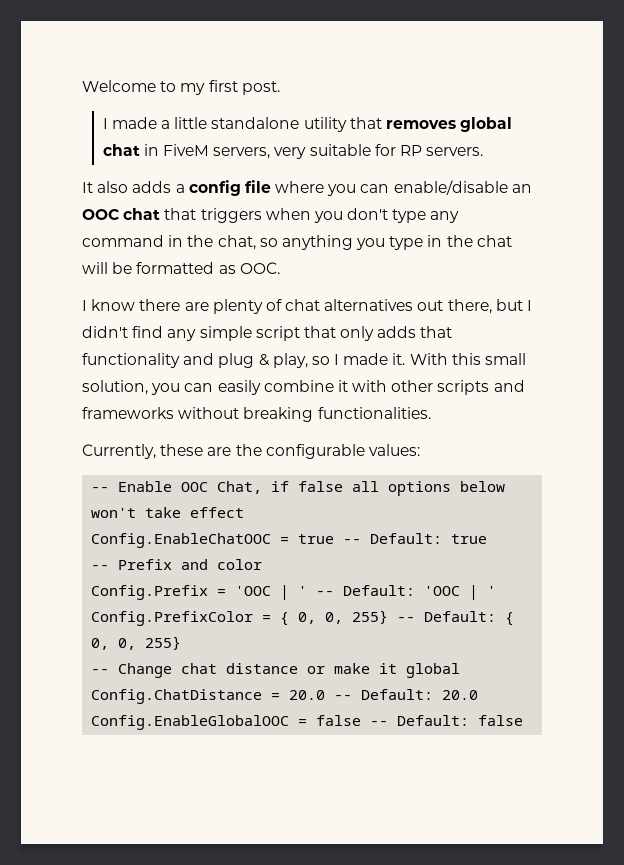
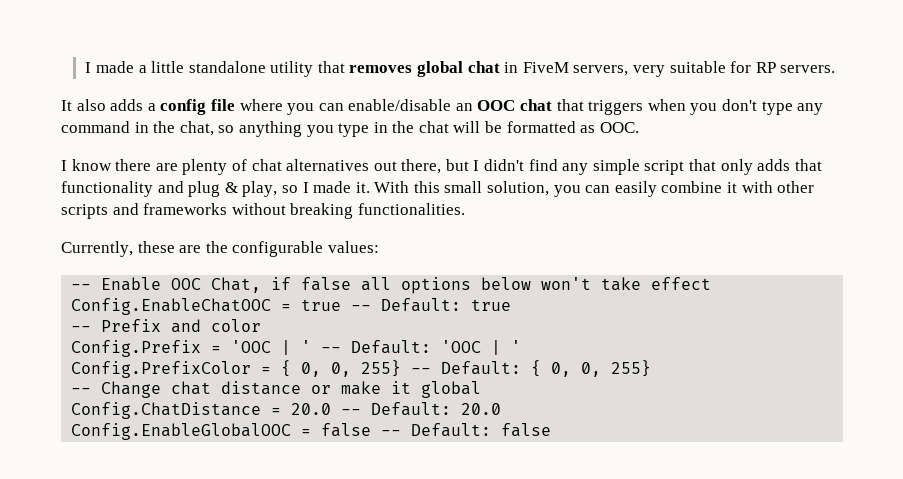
- Welcome to my first post.

